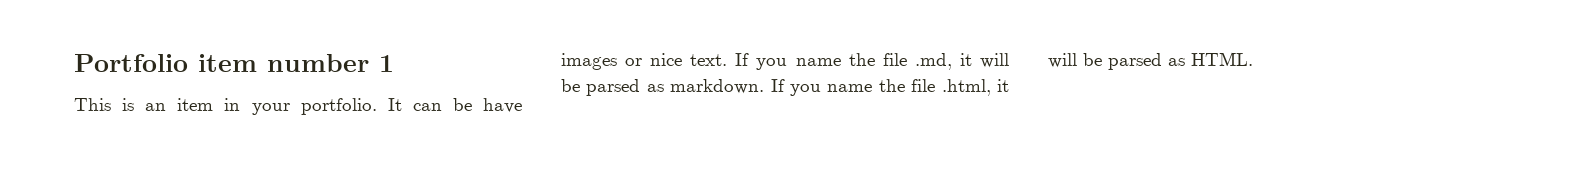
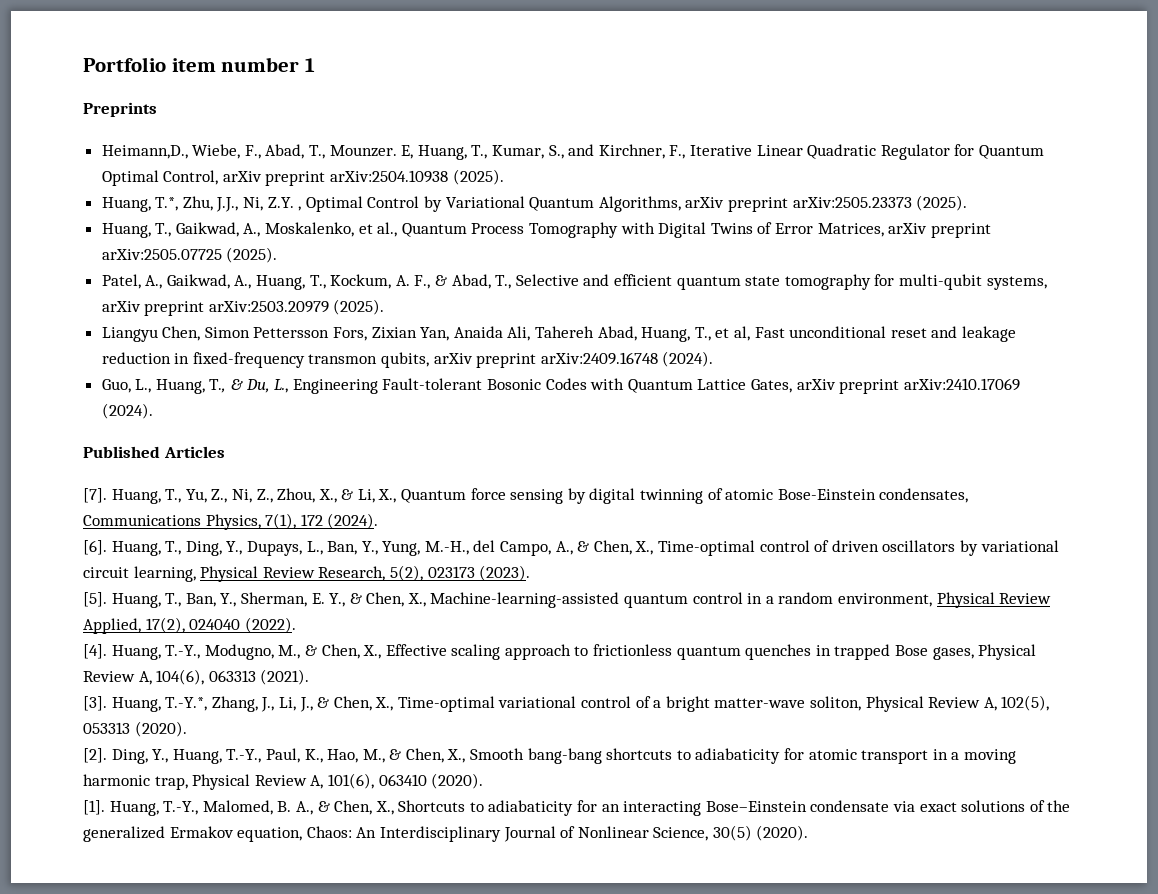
- This is an item in your portfolio. It can be have images or nice text. If you name the file .md, it will be parsed as markdown. If you name the file .html, it will be parsed as HTML.
+ Preprints
+ Heimann,D., Wiebe, F., Abad, T., Mounzer. E, Huang, T., Kumar, S., and Kirchner, F., Iterative Linear Quadratic Regulator for Quantum Optimal Control, arXiv preprint arXiv:2504.10938 (2025).
+ Huang, T.*, Zhu, J.J., Ni, Z.Y. , Optimal Control by Variational Quantum Algorithms, arXiv preprint arXiv:2505.23373 (2025).
+ Huang, T., Gaikwad, A., Moskalenko, et al., Quantum Process Tomography with Digital Twins of Error Matrices, arXiv preprint arXiv:2505.07725 (2025).
+ Patel, A., Gaikwad, A., Huang, T., Kockum, A. F., & Abad, T., Selective and efficient quantum state tomography for multi-qubit systems, arXiv preprint arXiv:2503.20979 (2025).
+ Liangyu Chen, Simon Pettersson Fors, Zixian Yan, Anaida Ali, Tahereh Abad, Huang, T., et al, Fast unconditional reset and leakage reduction in fixed-frequency transmon qubits, arXiv preprint arXiv:2409.16748 (2024).
+ Guo, L., Huang, T., & Du, L., Engineering Fault-tolerant Bosonic Codes with Quantum Lattice Gates, arXiv preprint arXiv:2410.17069 (2024).
+ Published Articles
+ [7]. Huang, T., Yu, Z., Ni, Z., Zhou, X., & Li, X., Quantum force sensing by digital twinning of atomic Bose-Einstein condensates, Communications Physics, 7(1), 172 (2024).
+ [6]. Huang, T., Ding, Y., Dupays, L., Ban, Y., Yung, M.-H., del Campo, A., & Chen, X., Time-optimal control of driven oscillators by variational circuit learning, Physical Review Research, 5(2), 023173 (2023).
+ [5]. Huang, T., Ban, Y., Sherman, E. Y., & Chen, X., Machine-learning-assisted quantum control in a random environment, Physical Review Applied, 17(2), 024040 (2022).
+ [4]. Huang, T.-Y., Modugno, M., & Chen, X., Effective scaling approach to frictionless quantum quenches in trapped Bose gases, Physical Review A, 104(6), 063313 (2021).
+ [3]. Huang, T.-Y.*, Zhang, J., Li, J., & Chen, X., Time-optimal variational control of a bright matter-wave soliton, Physical Review A, 102(5), 053313 (2020).
+ [2]. Ding, Y., Huang, T.-Y., Paul, K., Hao, M., & Chen, X., Smooth bang-bang shortcuts to adiabaticity for atomic transport in a moving harmonic trap, Physical Review A, 101(6), 063410 (2020).
+ [1]. Huang, T.-Y., Malomed, B. A., & Chen, X., Shortcuts to adiabaticity for an interacting Bose–Einstein condensate via exact solutions of the generalized Ermakov equation, Chaos: An Interdisciplinary Journal of Nonlinear Science, 30(5) (2020).

